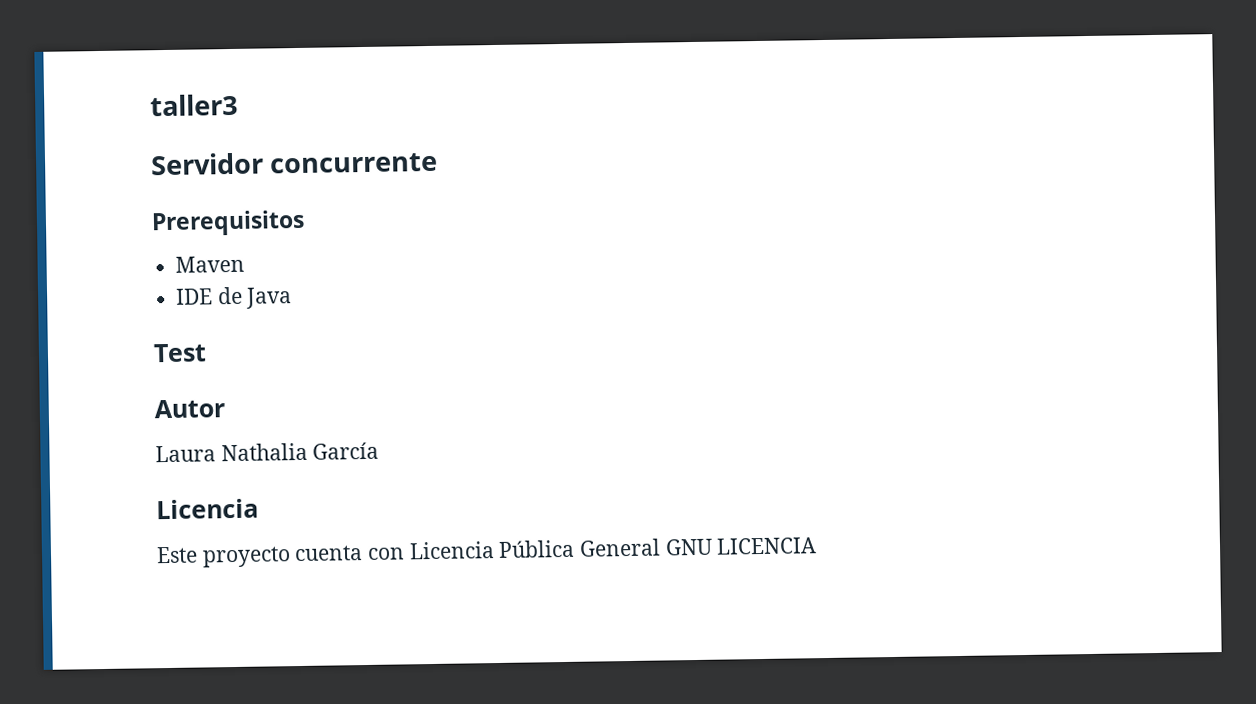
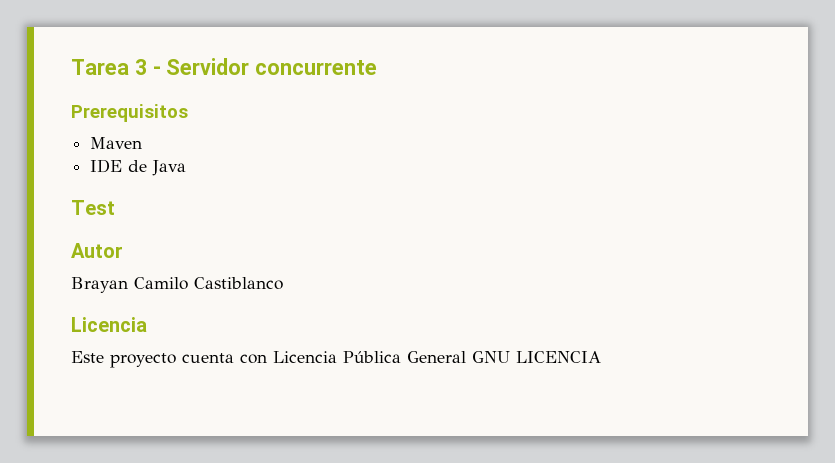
- taller3
- Servidor concurrente
+ Tarea 3 - Servidor concurrente
- Laura Nathalia García
+ Brayan Camilo Castiblanco

